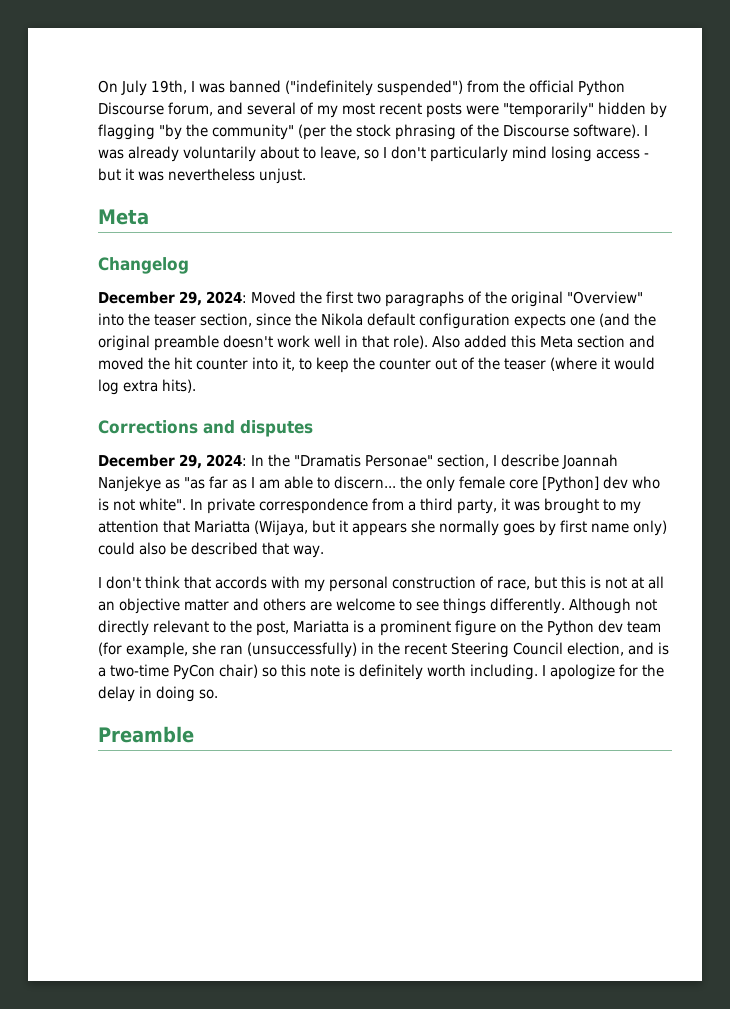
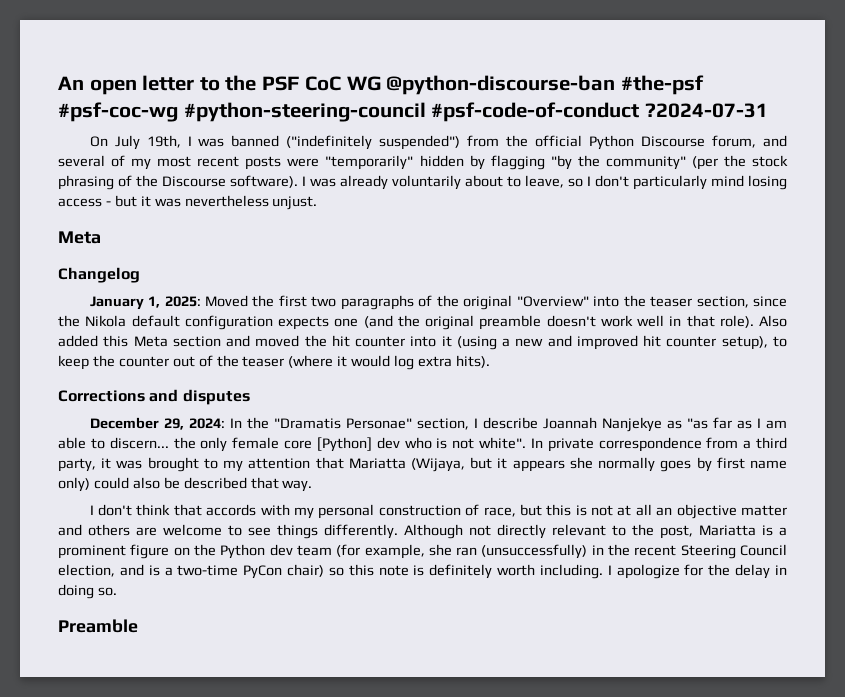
+ An open letter to the PSF CoC WG @python-discourse-ban #the-psf #psf-coc-wg #python-steering-council #psf-code-of-conduct ?2024-07-31
- December 29, 2024: Moved the first two paragraphs of the original "Overview" into the teaser section, since the Nikola default configuration expects one (and the original preamble doesn't work well in that role).
+ January 1, 2025: Moved the first two paragraphs of the original "Overview" into the teaser section, since the Nikola default configuration expects one (and the original preamble doesn't work well in that role).
- Also added this Meta section and moved the hit counter into it, to keep the counter out of the teaser (where it would log extra hits).
+ Also added this Meta section and moved the hit counter into it (using a new and improved hit counter setup), to keep the counter out of the teaser (where it would log extra hits).

